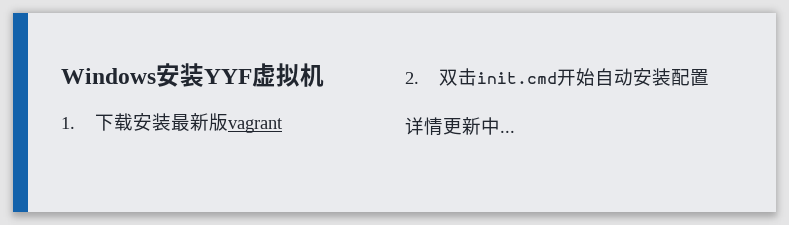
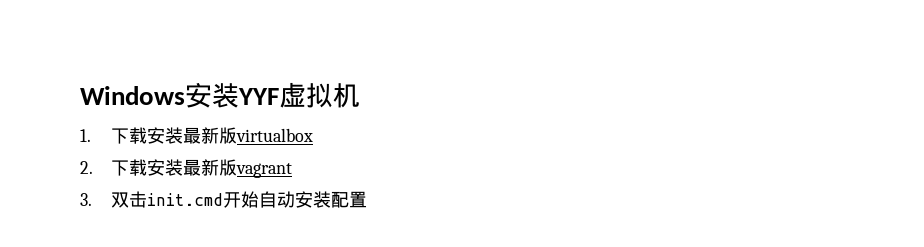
- 1.下载安装最新版vagrant
+ 1.下载安装最新版virtualbox
+ 2.下载安装最新版vagrant
- 2.双击init.cmd开始自动安装配置
+ 3.双击init.cmd开始自动安装配置
- 详情更新中...

